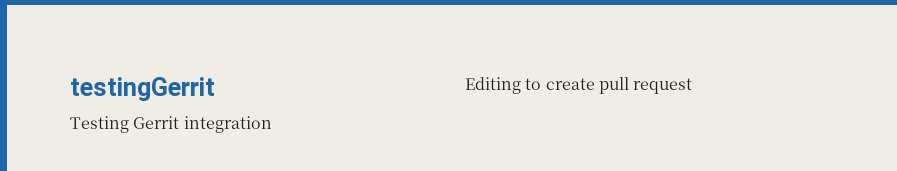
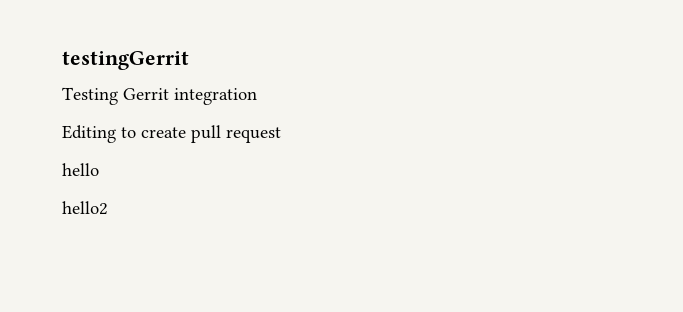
+ hello
+ hello2

